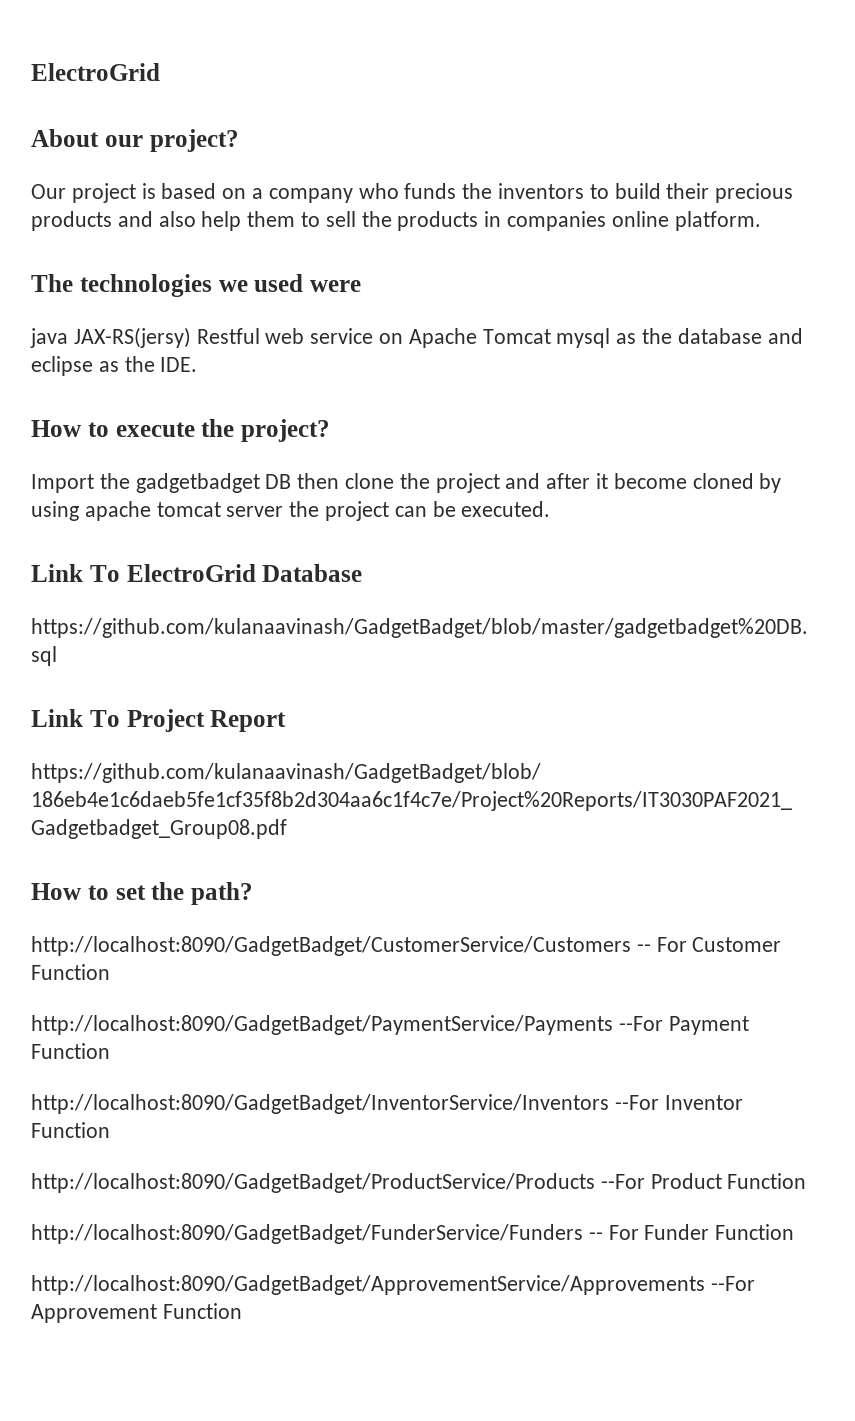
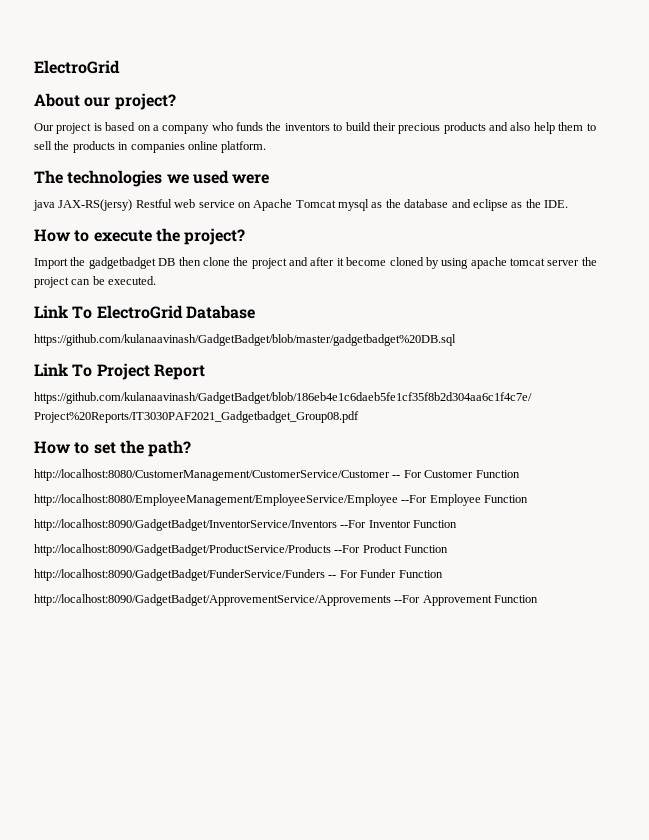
- http://localhost:8090/GadgetBadget/CustomerService/Customers -- For Customer Function
+ http://localhost:8080/CustomerManagement/CustomerService/Customer -- For Customer Function
- http://localhost:8090/GadgetBadget/PaymentService/Payments --For Payment Function
+ http://localhost:8080/EmployeeManagement/EmployeeService/Employee --For Employee Function

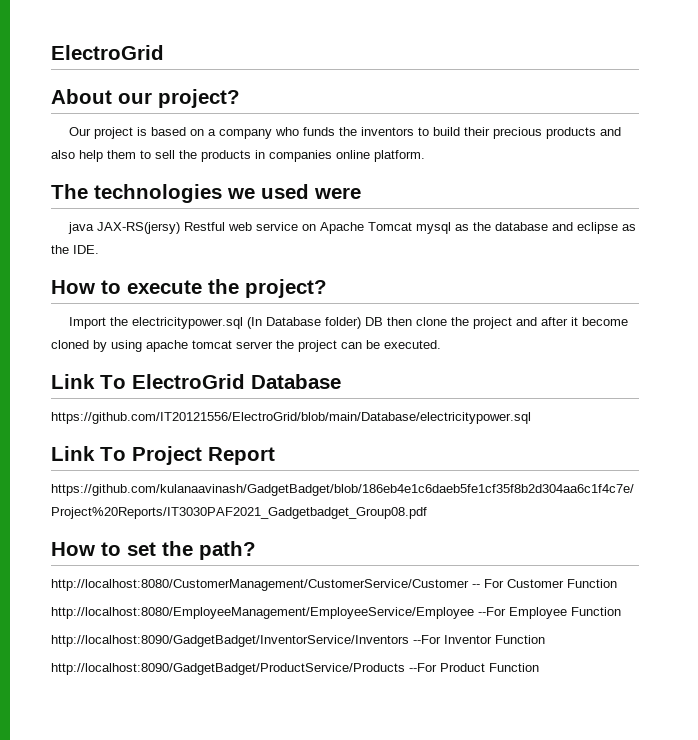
- Import the gadgetbadget DB then clone the project and after it become cloned by using apache tomcat server the project can be executed.
+ Import the electricitypower.sql (In Database folder) DB then clone the project and after it become cloned by using apache tomcat server the project can be executed.
- https://github.com/kulanaavinash/GadgetBadget/blob/master/gadgetbadget%20DB.sql
+ https://github.com/IT20121556/ElectroGrid/blob/main/Database/electricitypower.sql
- http://localhost:8090/GadgetBadget/FunderService/Funders -- For Funder Function
- http://localhost:8090/GadgetBadget/ApprovementService/Approvements --For Approvement Function

